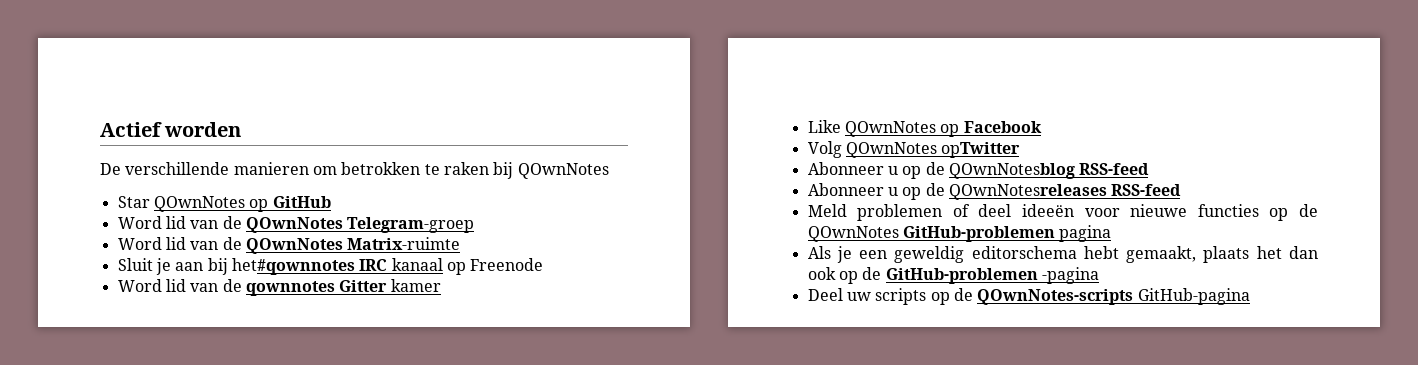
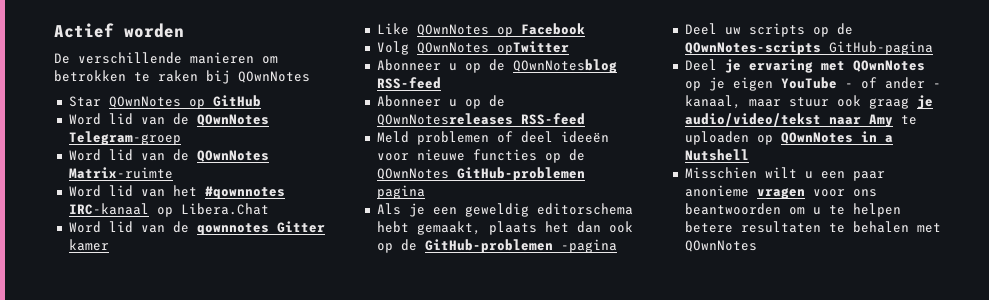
- Sluit je aan bij het#qownnotes IRC kanaal op Freenode
+ Word lid van het #qownnotes IRC-kanaal op Libera.Chat
+ Deel je ervaring met QOwnNotes op je eigen YouTube - of ander - kanaal, maar stuur ook graag je audio/video/tekst naar Amy te uploaden op QOwnNotes in a Nutshell
+ Misschien wilt u een paar anonieme vragen voor ons beantwoorden om u te helpen betere resultaten te behalen met QOwnNotes

